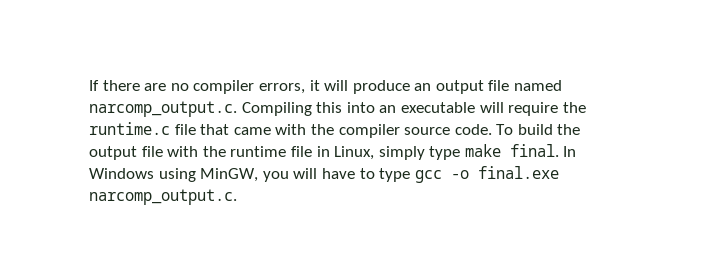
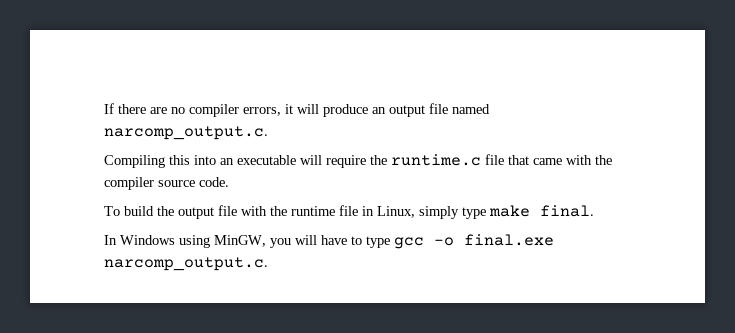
- If there are no compiler errors, it will produce an output file named narcomp_output.c. Compiling this into an executable will require the runtime.c file that came with the compiler source code. To build the output file with the runtime file in Linux, simply type make final. In Windows using MinGW, you will have to type gcc -o final.exe narcomp_output.c.
+ If there are no compiler errors, it will produce an output file named narcomp_output.c.
+ Compiling this into an executable will require the runtime.c file that came with the compiler source code.
+ To build the output file with the runtime file in Linux, simply type make final.
+ In Windows using MinGW, you will have to type gcc -o final.exe narcomp_output.c.

